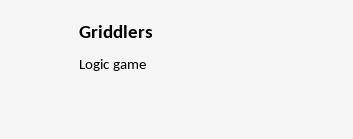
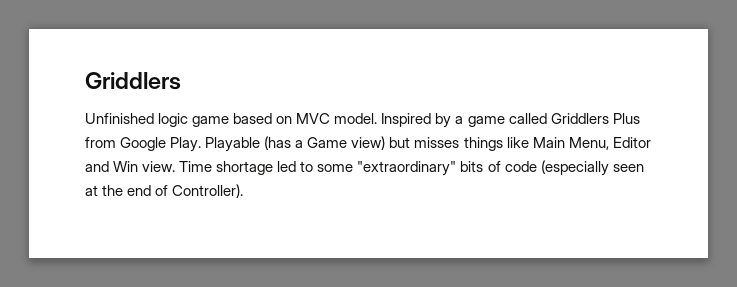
- Logic game
+ Unfinished logic game based on MVC model. Inspired by a game called Griddlers Plus from Google Play. Playable (has a Game view) but misses things like Main Menu, Editor and Win view. Time shortage led to some "extraordinary" bits of code (especially seen at the end of Controller).

